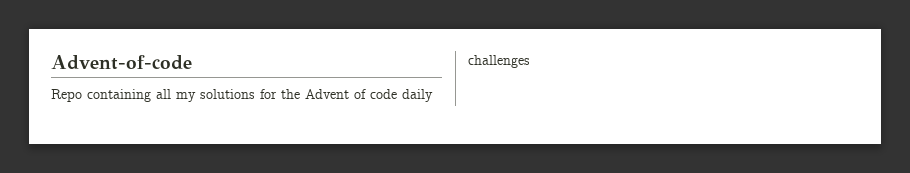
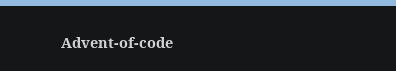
- Repo containing all my solutions for the Advent of code daily challenges

